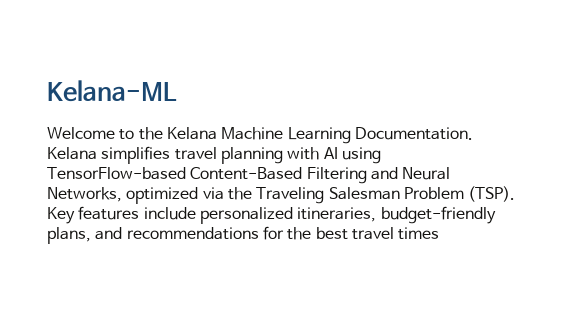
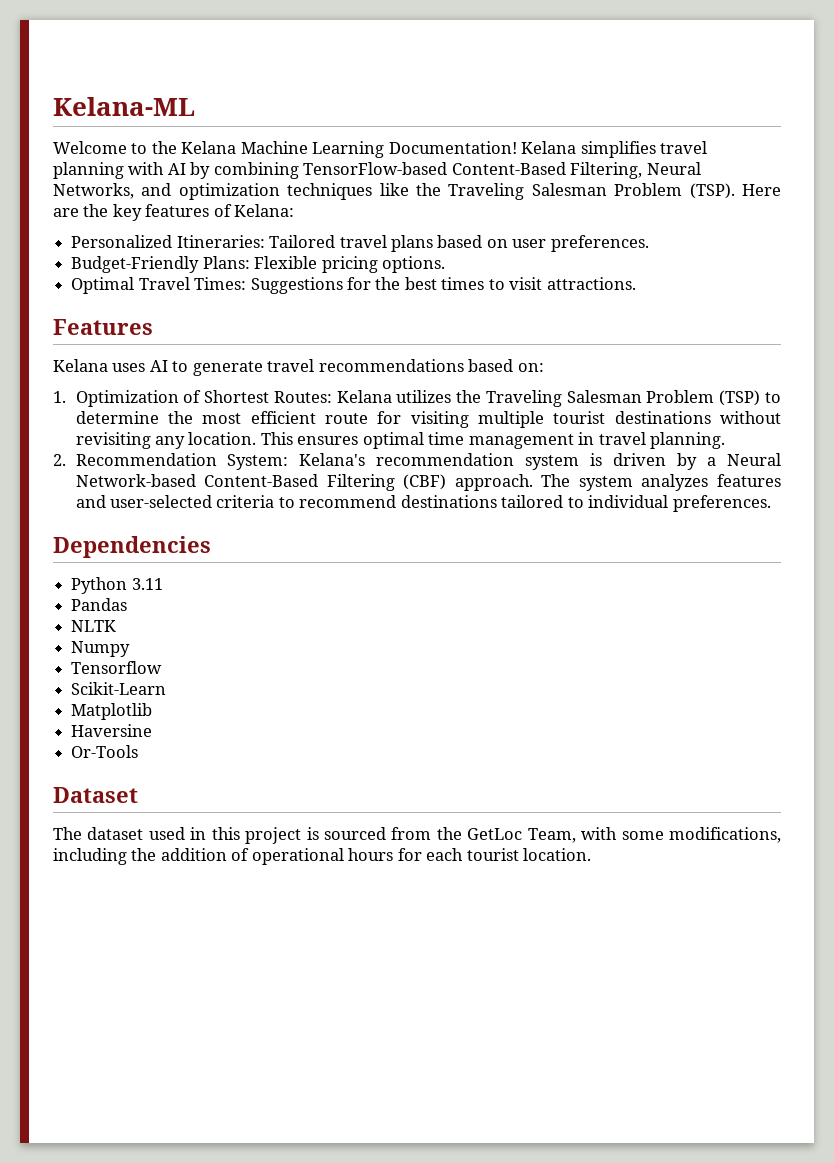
- Welcome to the Kelana Machine Learning Documentation.
+ Welcome to the Kelana Machine Learning Documentation!
- Kelana simplifies travel planning with AI using TensorFlow-based Content-Based Filtering and Neural Networks, optimized via the Traveling Salesman Problem (TSP).
+ Kelana simplifies travel planning with AI by combining TensorFlow-based Content-Based Filtering, Neural Networks, and optimization techniques like the Traveling Salesman Problem (TSP).
- Key features include personalized itineraries, budget-friendly plans, and recommendations for the best travel times
+ Here are the key features of Kelana:
+ Personalized Itineraries: Tailored travel plans based on user preferences.
+ Budget-Friendly Plans: Flexible pricing options.
+ Optimal Travel Times: Suggestions for the best times to visit attractions.
+ Features
+ Kelana uses AI to generate travel recommendations based on:
+ 1. Optimization of Shortest Routes: Kelana utilizes the Traveling Salesman Problem (TSP) to determine the most efficient route for visiting multiple tourist destinations without revisiting any location. This ensures optimal time management in travel planning.
+ 2. Recommendation System: Kelana's recommendation system is driven by a Neural Network-based Content-Based Filtering (CBF) approach. The system analyzes features and user-selected criteria to recommend destinations tailored to individual preferences.
+ Dependencies
+ Python 3.11
+ Pandas
+ NLTK
+ Numpy
+ Tensorflow
+ Scikit-Learn
+ Matplotlib
+ Haversine
+ Or-Tools
+ Dataset
+ The dataset used in this project is sourced from the GetLoc Team, with some modifications, including the addition of operational hours for each tourist location.

